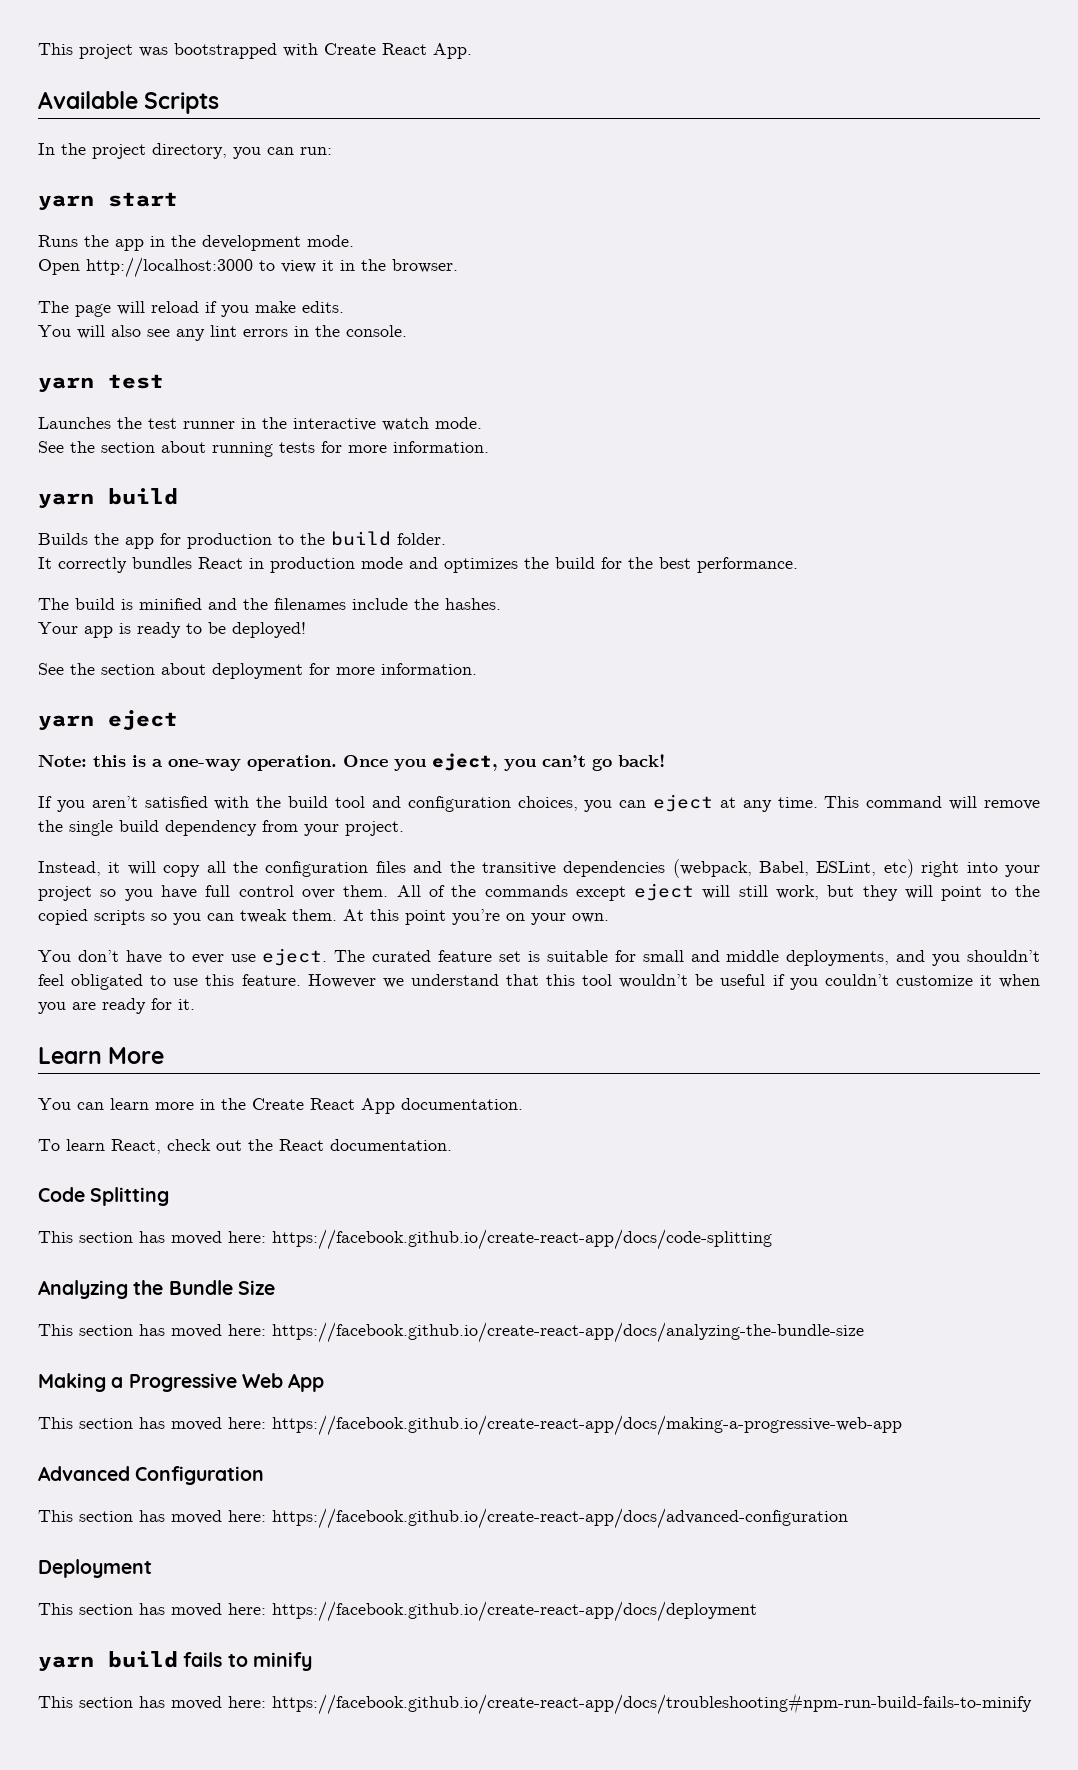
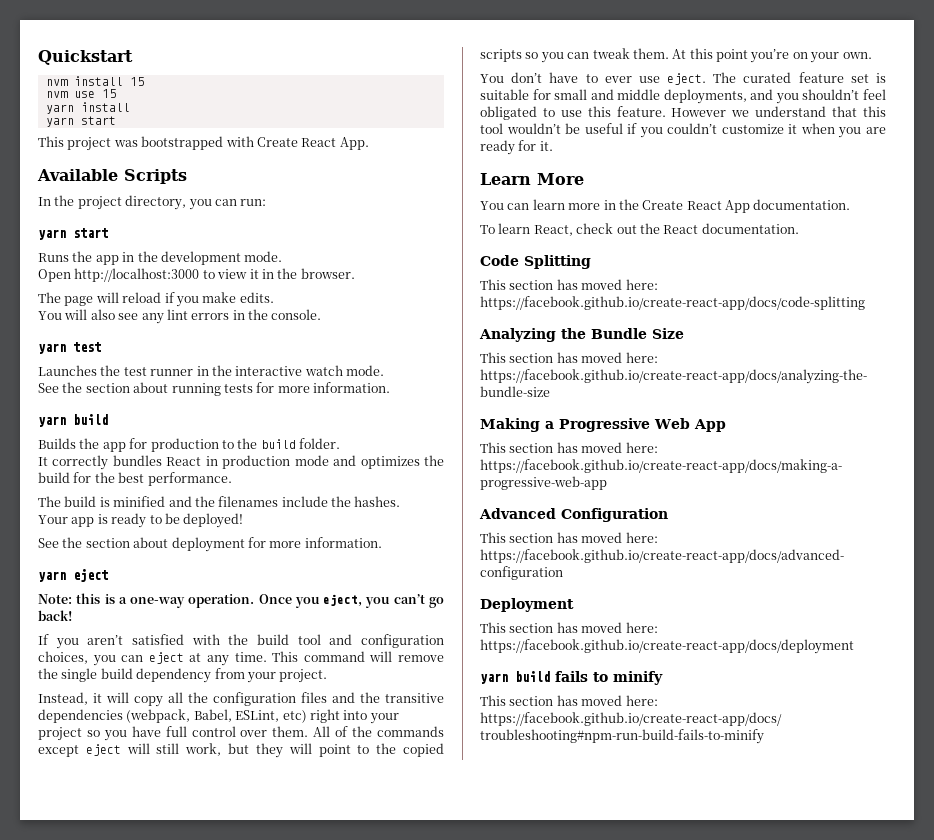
+ Quickstart
+ nvm install 15
+ nvm use 15
+ yarn install
+ yarn start

